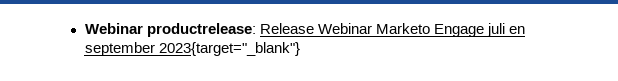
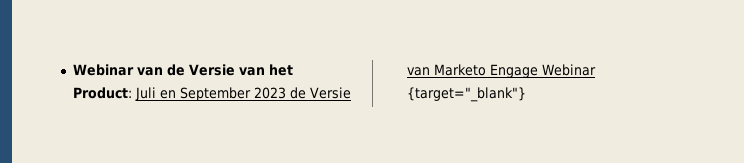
- Webinar productrelease: Release Webinar Marketo Engage juli en september 2023{target="_blank"}
+ Webinar van de Versie van het Product: Juli en September 2023 de Versie van Marketo Engage Webinar {target="_blank"}

